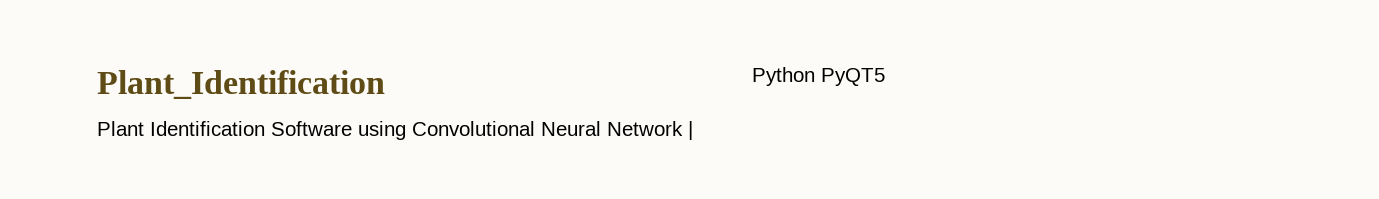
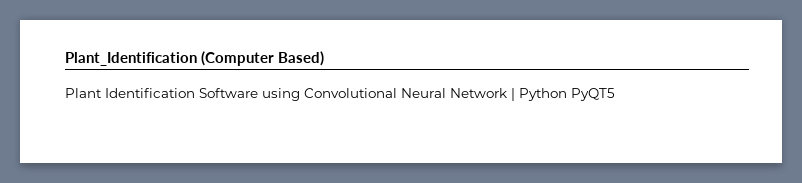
- Plant_Identification
+ Plant_Identification (Computer Based)

